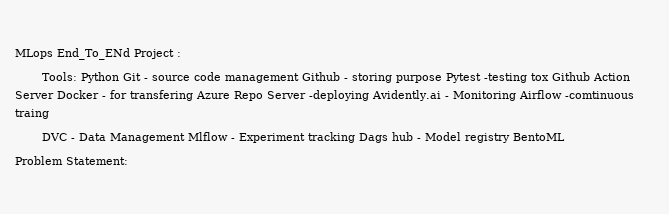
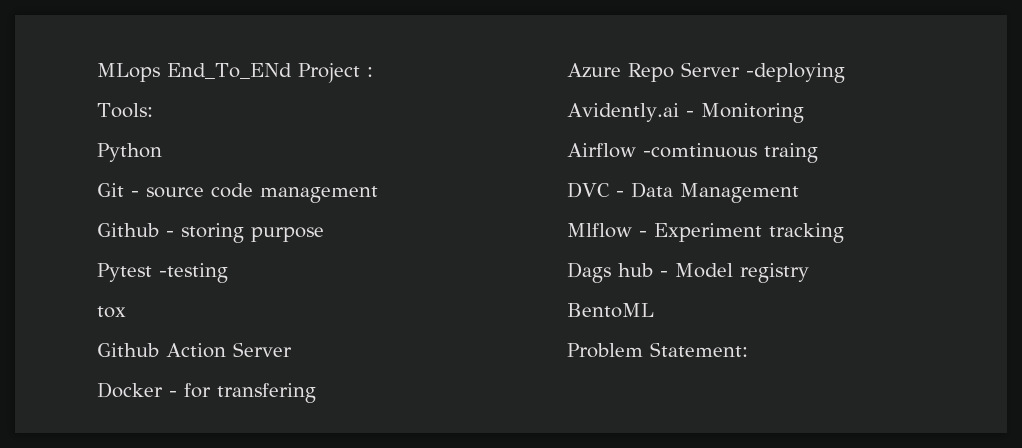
- Tools: Python Git - source code management Github - storing purpose Pytest -testing tox Github Action Server Docker - for transfering Azure Repo Server -deploying Avidently.ai - Monitoring Airflow -comtinuous traing
+ Tools:
+ Python
+ Git - source code management
+ Github - storing purpose
+ Pytest -testing
+ tox
+ Github Action Server
+ Docker - for transfering
+ Azure Repo Server -deploying
+ Avidently.ai - Monitoring
+ Airflow -comtinuous traing
- DVC - Data Management Mlflow - Experiment tracking Dags hub - Model registry BentoML
+ DVC - Data Management
+ Mlflow - Experiment tracking
+ Dags hub - Model registry
+ BentoML

